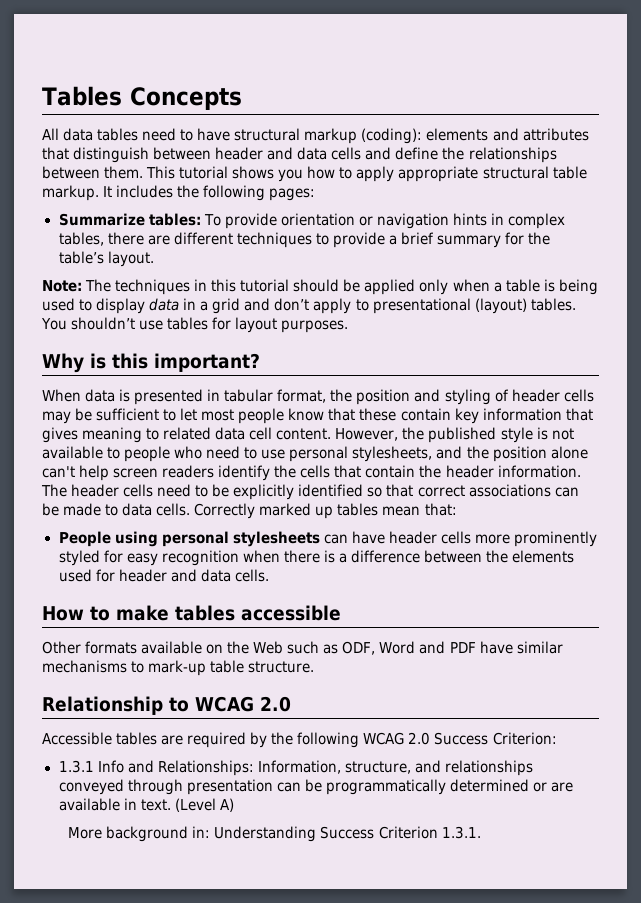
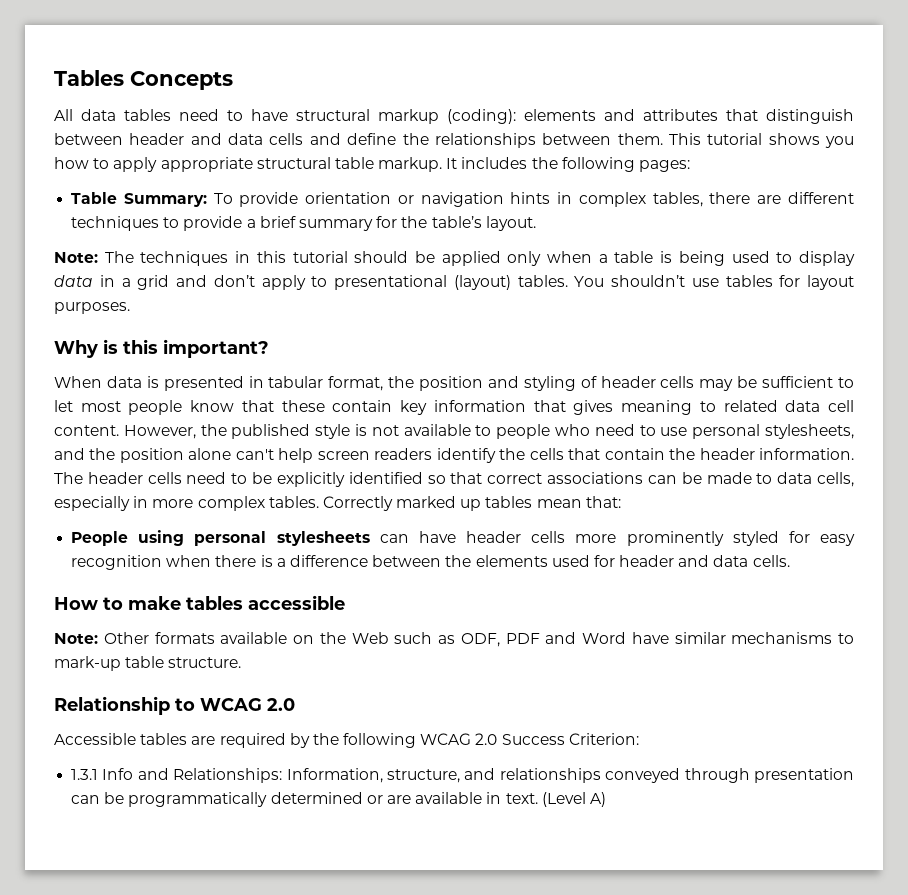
- Summarize tables: To provide orientation or navigation hints in complex tables, there are different techniques to provide a brief summary for the table’s layout.
+ Table Summary: To provide orientation or navigation hints in complex tables, there are different techniques to provide a brief summary for the table’s layout.
- The header cells need to be explicitly identified so that correct associations can be made to data cells.
+ The header cells need to be explicitly identified so that correct associations can be made to data cells, especially in more complex tables.
- Other formats available on the Web such as ODF, Word and PDF have similar mechanisms to mark-up table structure.
+ Note: Other formats available on the Web such as ODF, PDF and Word have similar mechanisms to mark-up table structure.
- More background in: Understanding Success Criterion 1.3.1.

